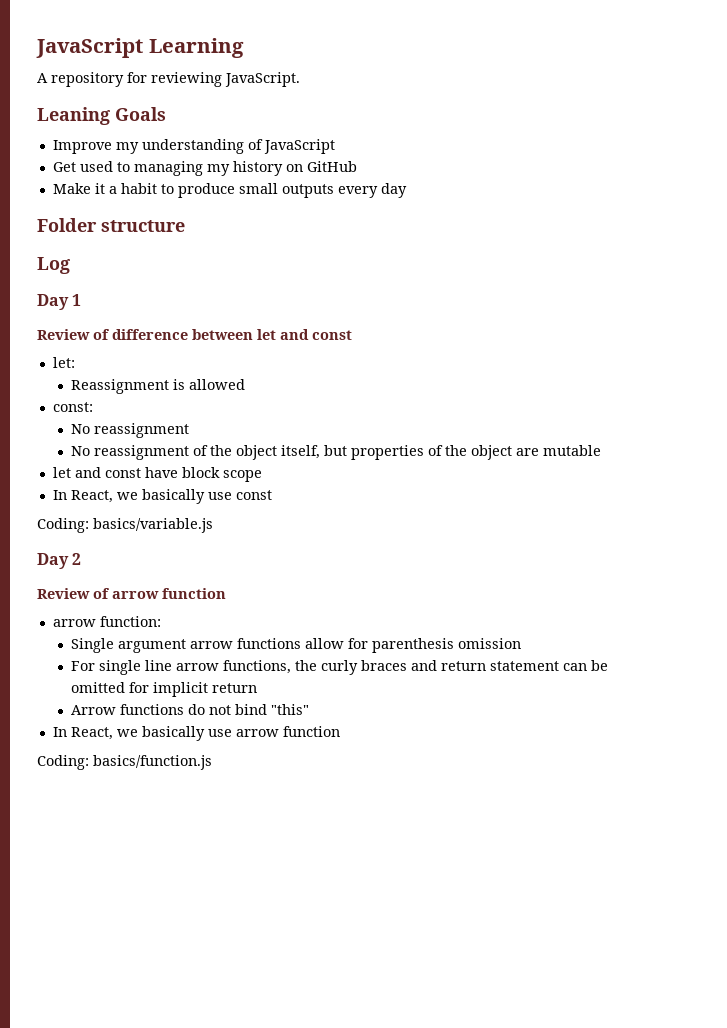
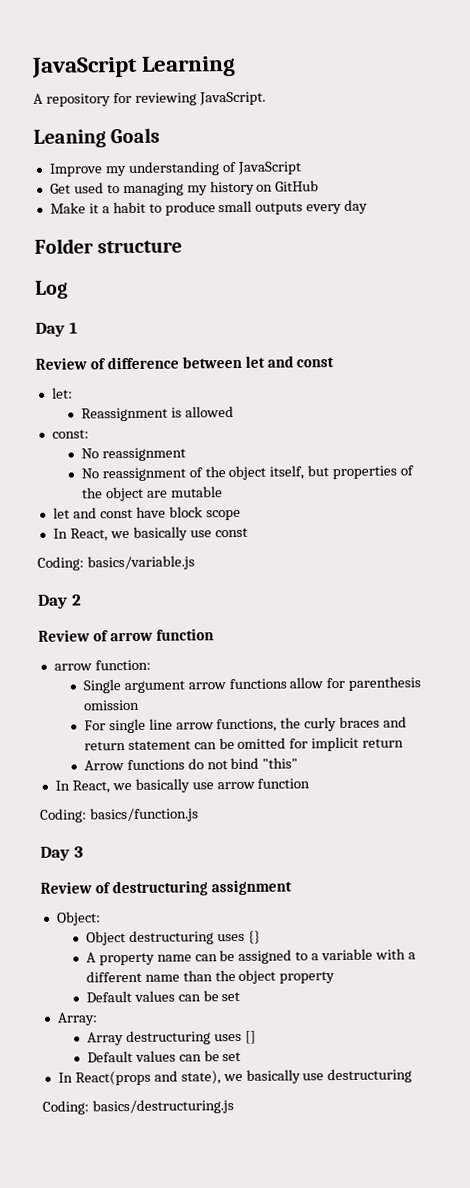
+ Day 3
+ Review of destructuring assignment
+ Object:
+ Object destructuring uses {}
+ A property name can be assigned to a variable with a different name than the object property
+ Default values can be set
+ Array:
+ Array destructuring uses []
+ Default values can be set
+ In React(props and state), we basically use destructuring
+ Coding: basics/destructuring.js

